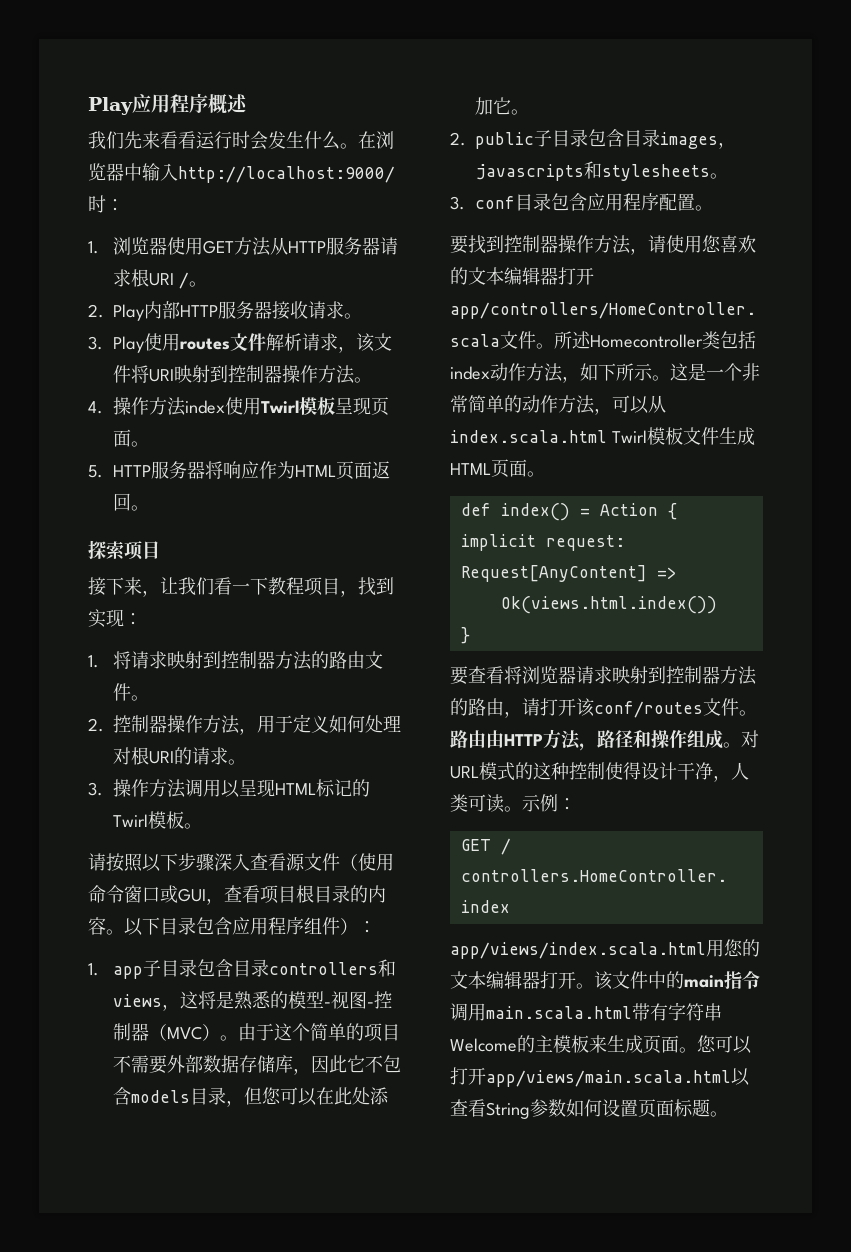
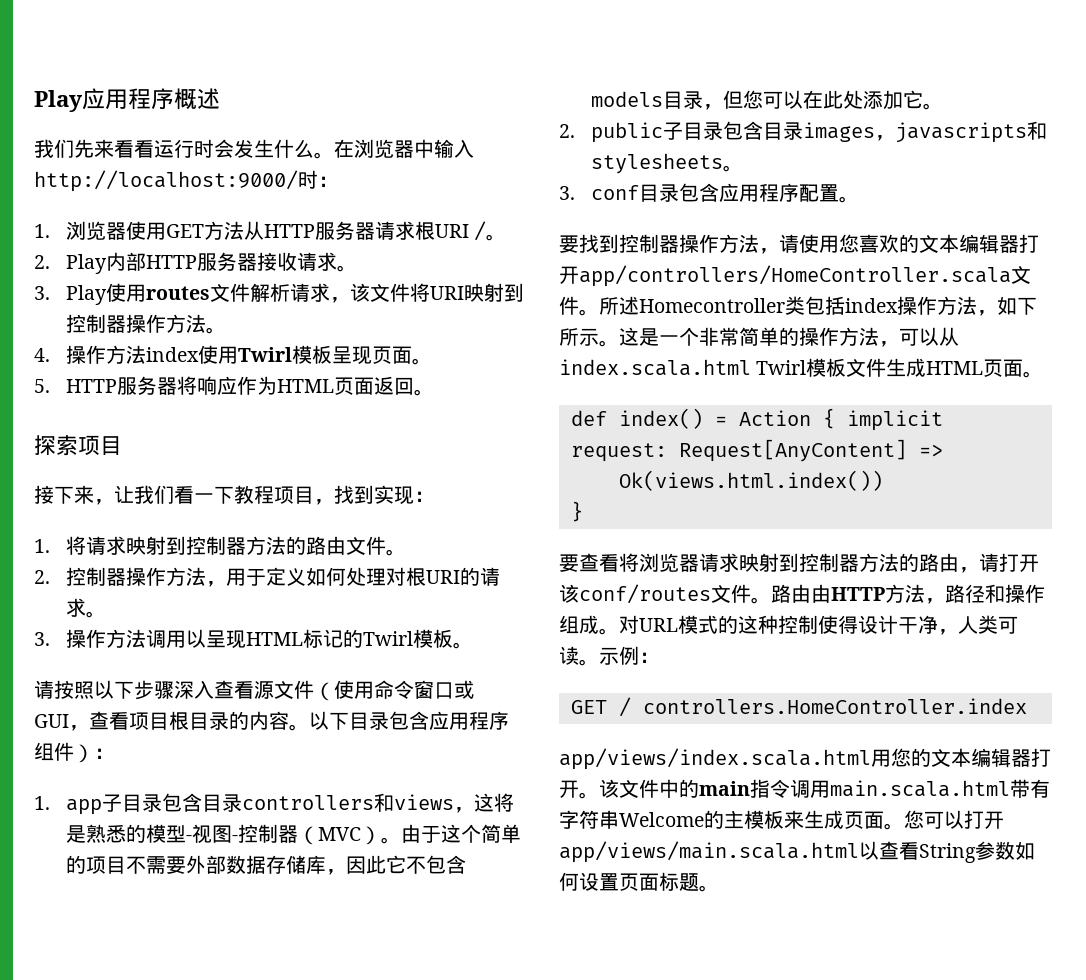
- 所述Homecontroller类包括index动作方法，如下所示。
+ 所述Homecontroller类包括index操作方法，如下所示。
- 这是一个非常简单的动作方法，可以从index.scala.html Twirl模板文件生成HTML页面。
+ 这是一个非常简单的操作方法，可以从index.scala.html Twirl模板文件生成HTML页面。

